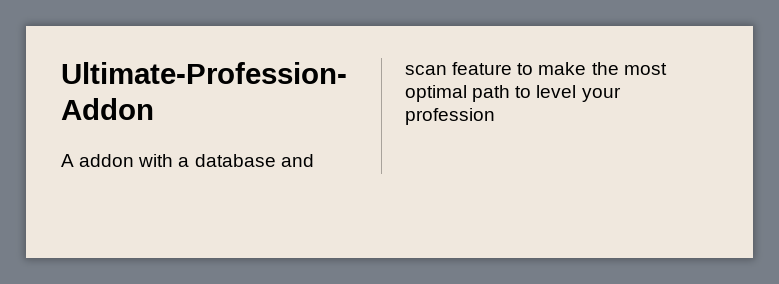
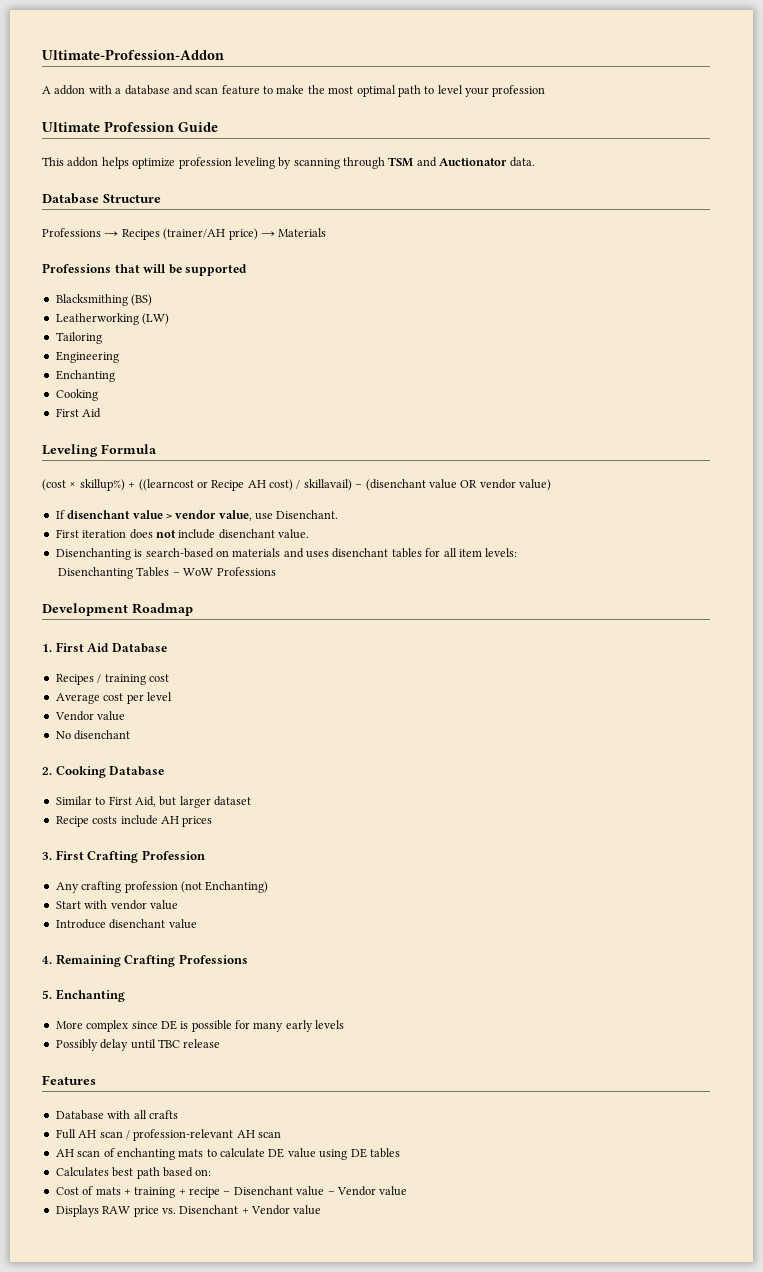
+ Ultimate Profession Guide
+ This addon helps optimize profession leveling by scanning through TSM and Auctionator data.
+ Database Structure
+ Professions → Recipes (trainer/AH price) → Materials
+ Professions that will be supported
+ Blacksmithing (BS)
+ Leatherworking (LW)
+ Tailoring
+ Engineering
+ Enchanting
+ Cooking
+ First Aid
+ Leveling Formula
+ (cost × skillup%) + ((learncost or Recipe AH cost) / skillavail) – (disenchant value OR vendor value)
+ If disenchant value > vendor value, use Disenchant.
+ First iteration does not include disenchant value.
+ Disenchanting is search-based on materials and uses disenchant tables for all item levels:
+ Disenchanting Tables – WoW Professions
+ Development Roadmap
+ 1. First Aid Database
+ Recipes / training cost
+ Average cost per level
+ Vendor value
+ No disenchant
+ 2. Cooking Database
+ Similar to First Aid, but larger dataset
+ Recipe costs include AH prices
+ 3. First Crafting Profession
+ Any crafting profession (not Enchanting)
+ Start with vendor value
+ Introduce disenchant value
+ 4. Remaining Crafting Professions
+ 5. Enchanting
+ More complex since DE is possible for many early levels
+ Possibly delay until TBC release
+ Features
+ Database with all crafts
+ Full AH scan / profession-relevant AH scan
+ AH scan of enchanting mats to calculate DE value using DE tables
+ Calculates best path based on:
+ Cost of mats + training + recipe – Disenchant value – Vendor value
+ Displays RAW price vs. Disenchant + Vendor value

